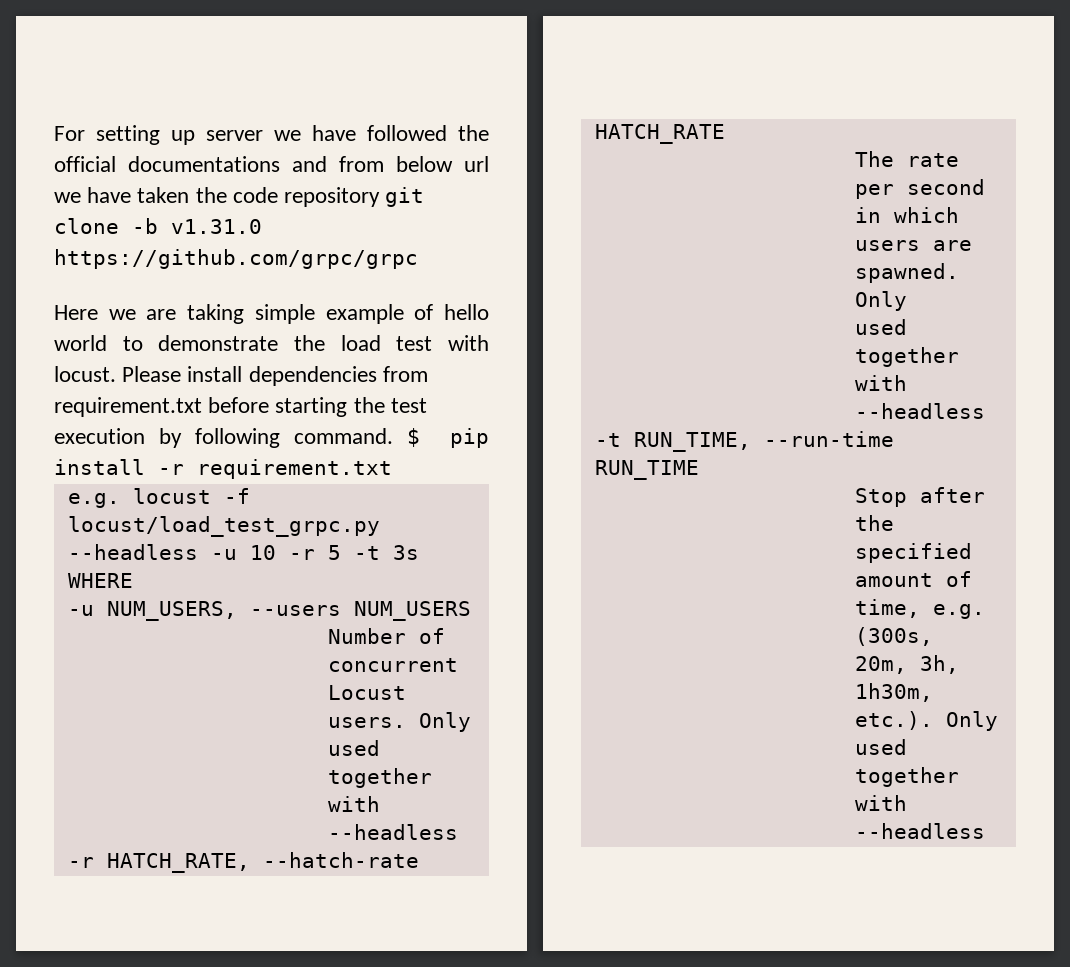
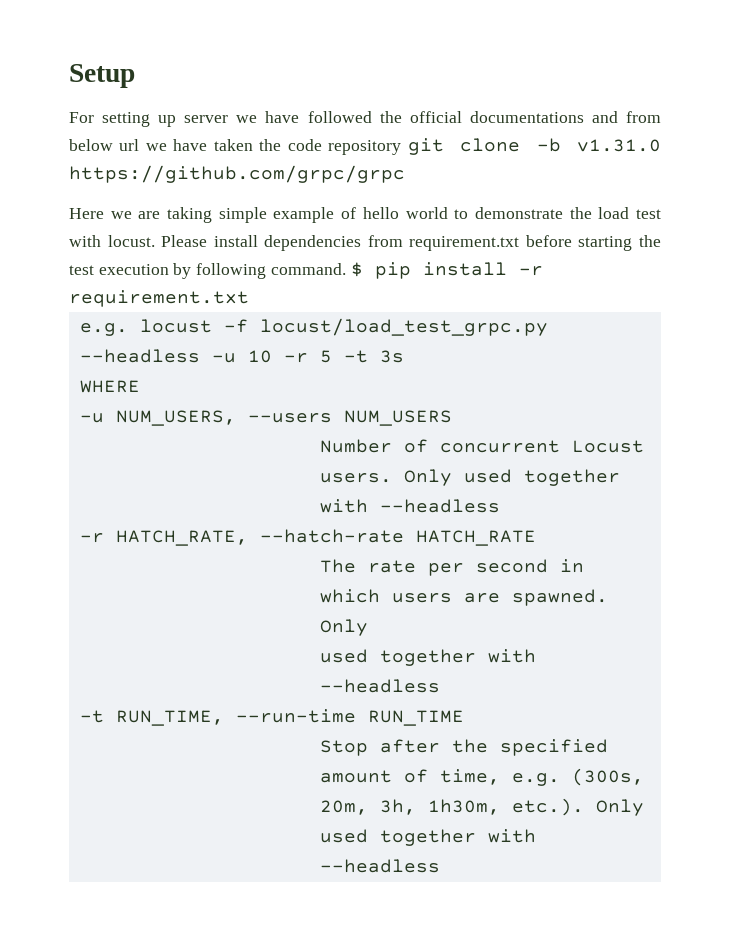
+ Setup

